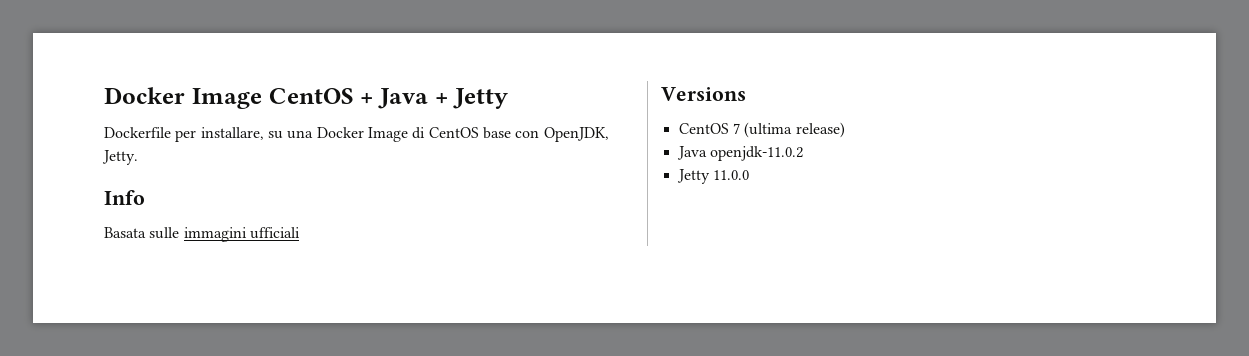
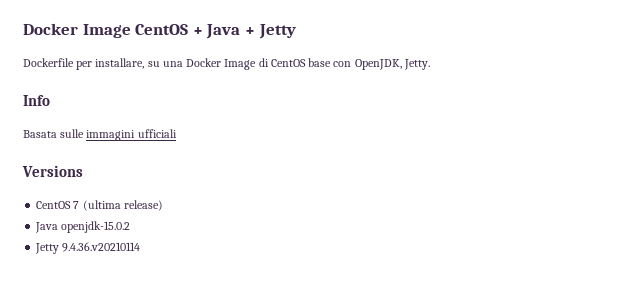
- Java openjdk-11.0.2
- Jetty 11.0.0
+ Java openjdk-15.0.2
+ Jetty 9.4.36.v20210114

